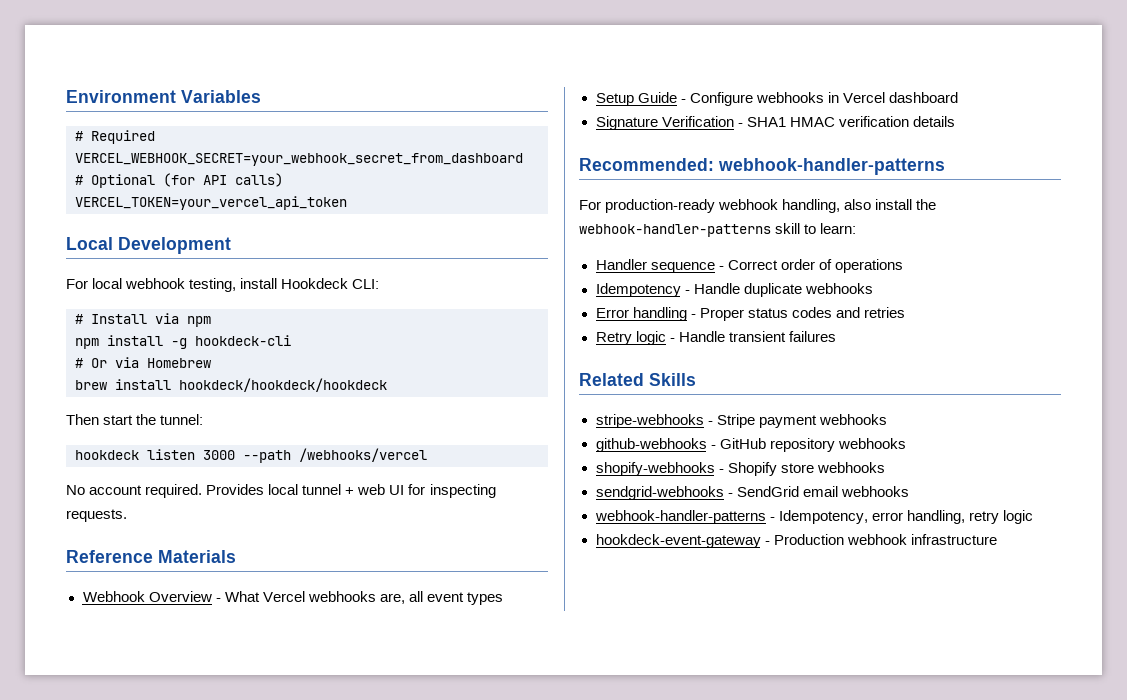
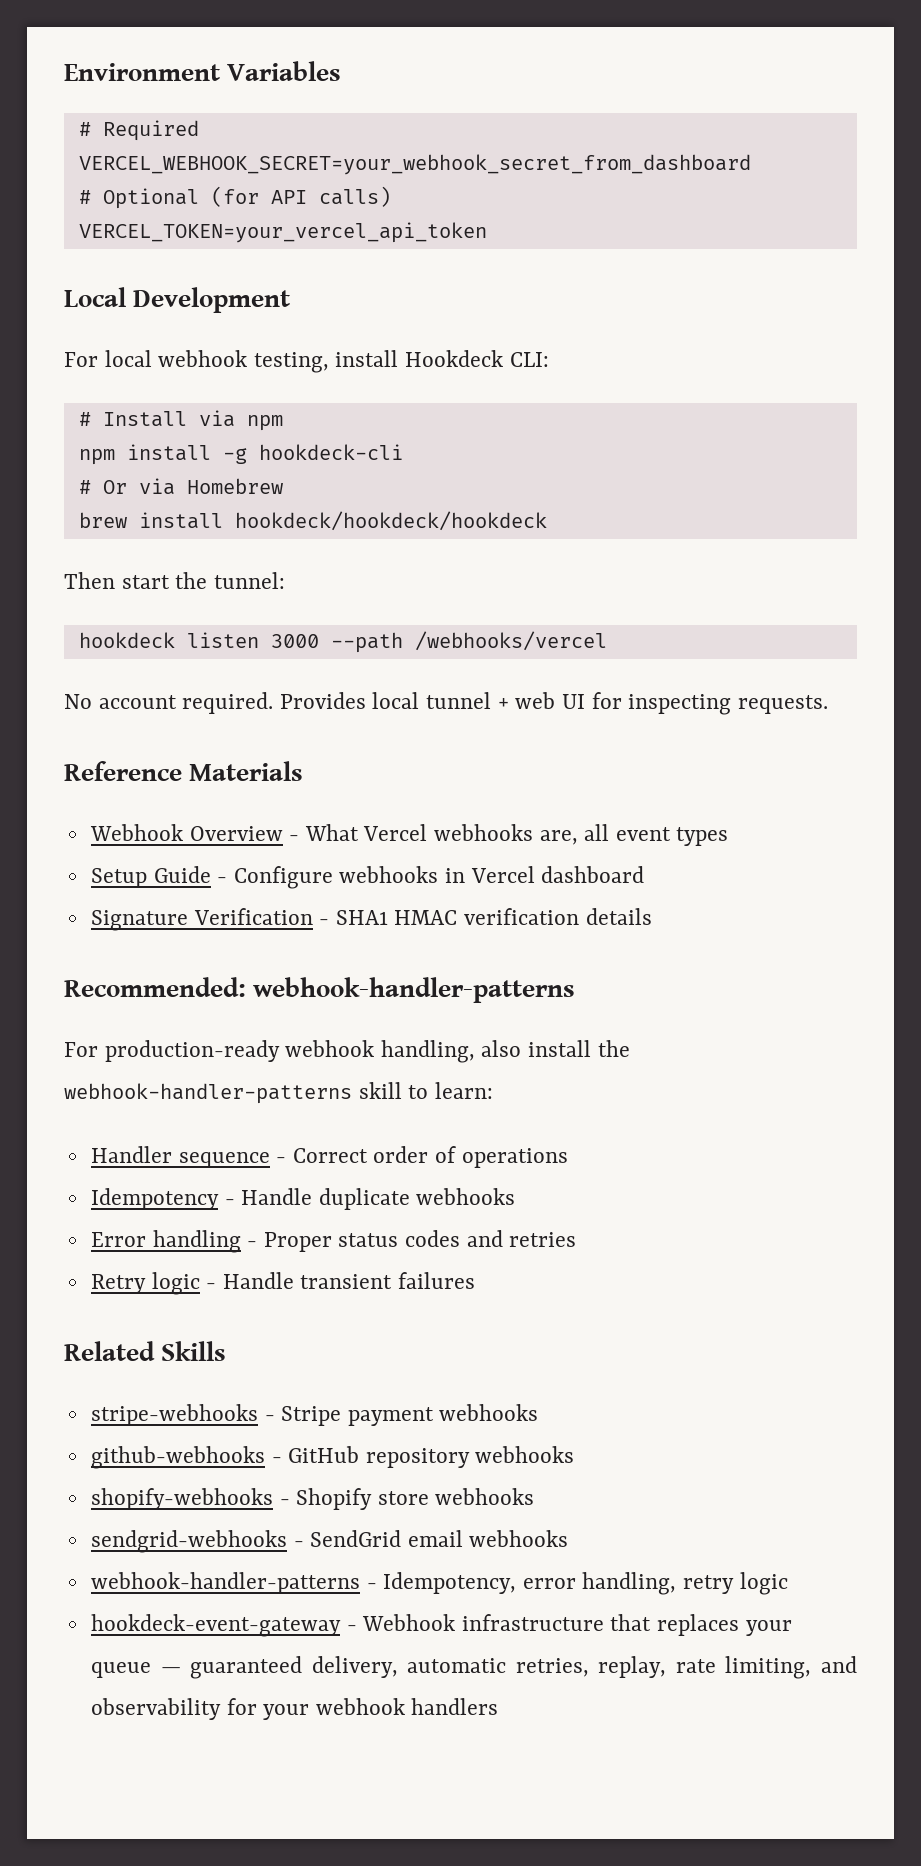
- hookdeck-event-gateway - Production webhook infrastructure
+ hookdeck-event-gateway - Webhook infrastructure that replaces your queue — guaranteed delivery, automatic retries, replay, rate limiting, and observability for your webhook handlers

